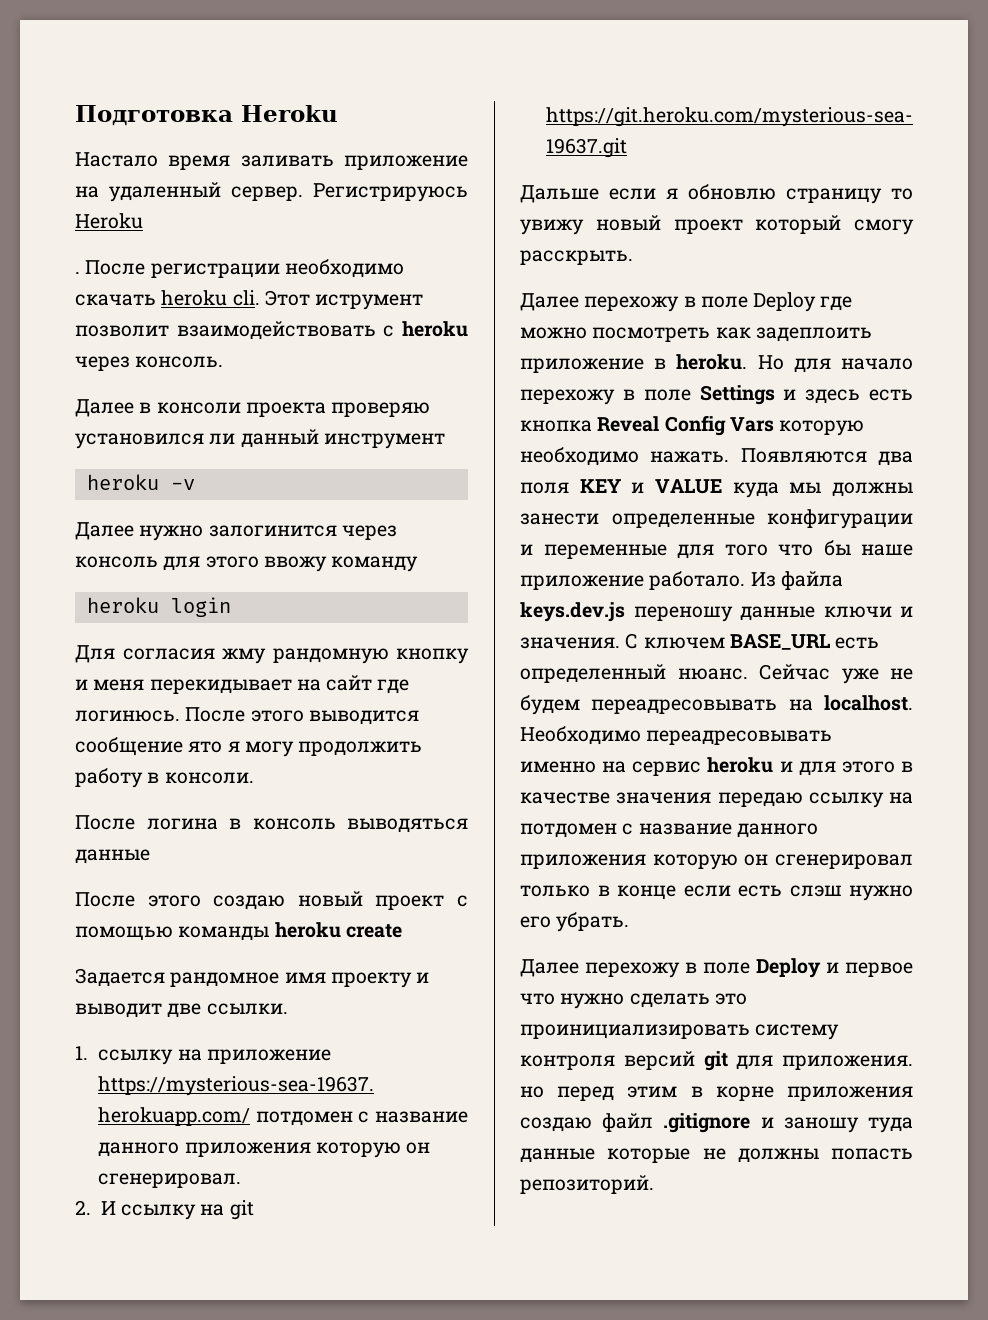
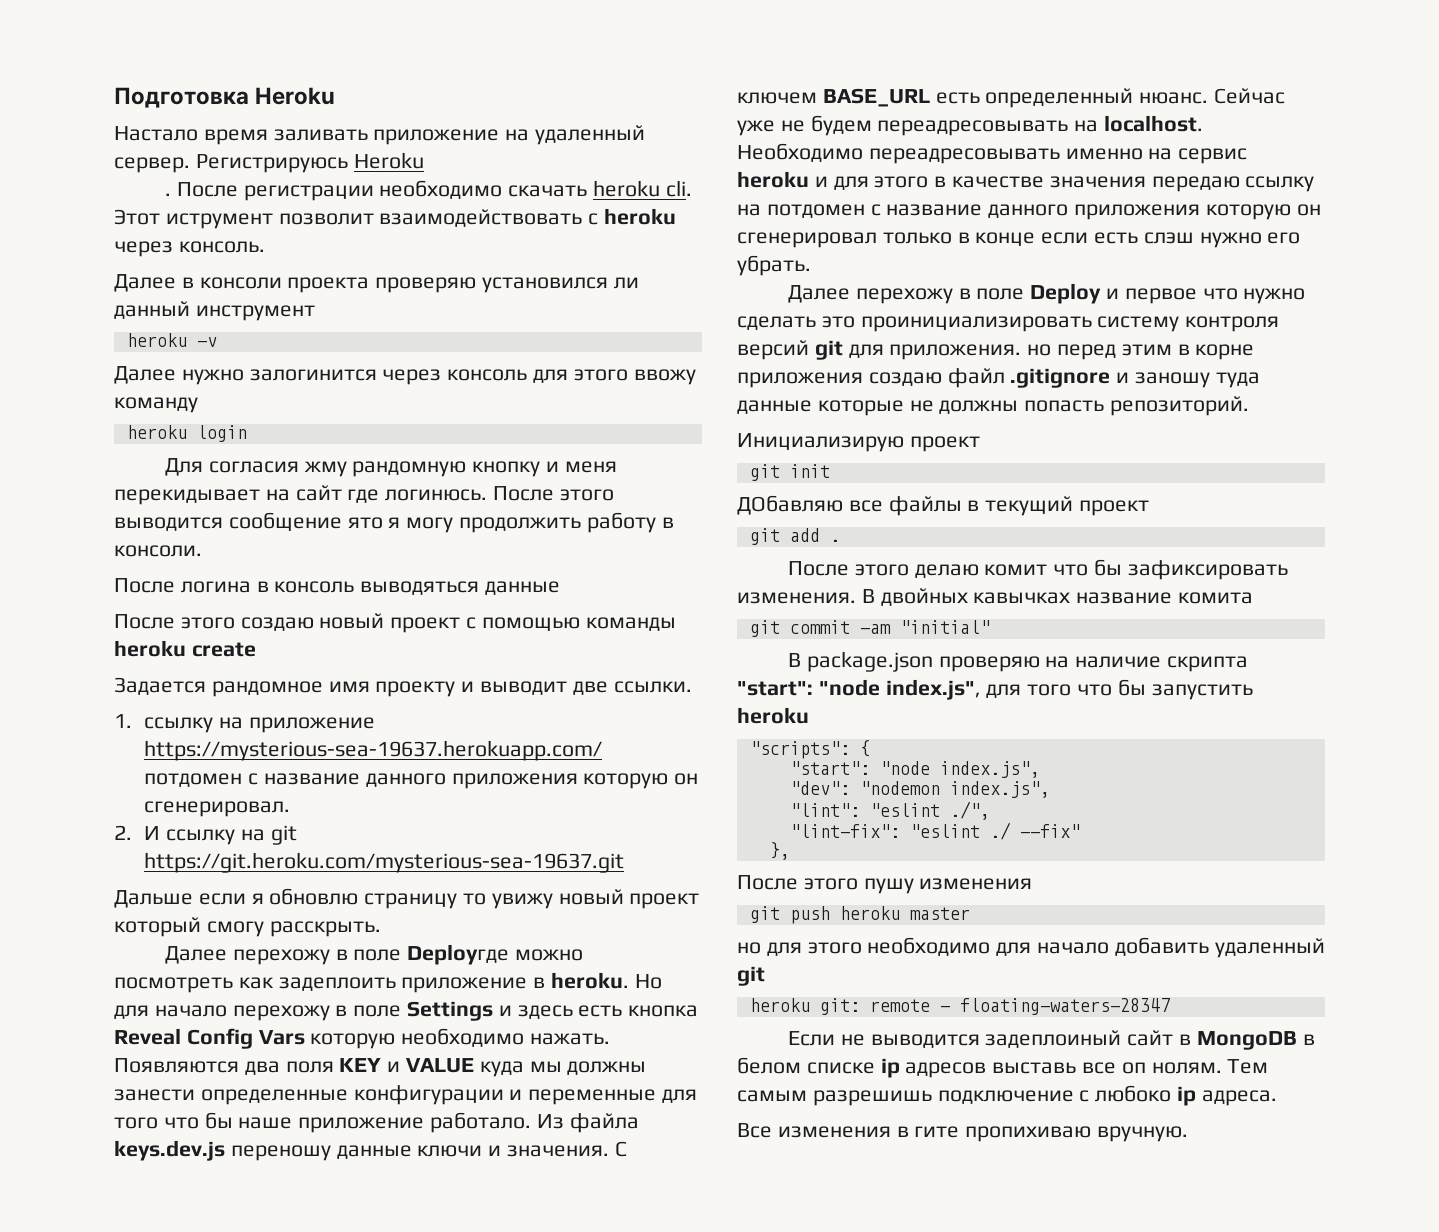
- Далее перехожу в поле Deploy где можно посмотреть как задеплоить приложение в heroku.
+ Далее перехожу в поле Deployгде можно посмотреть как задеплоить приложение в heroku.
+ Инициализирую проект
+ git init
+ ДОбавляю все файлы в текущий проект
+ git add .
+ После этого делаю комит что бы зафиксировать изменения. В двойных кавычках название комита
+ git commit -am "initial"
+ В package.json проверяю на наличие скрипта "start": "node index.js", для того что бы запустить heroku
+ "scripts": {
+ "start": "node index.js",
+ "dev": "nodemon index.js",
+ "lint": "eslint ./",
+ "lint-fix": "eslint ./ --fix"
+ },
+ После этого пушу изменения
+ git push heroku master
+ но для этого необходимо для начало добавить удаленный git
+ heroku git: remote - floating-waters-28347
+ Если не выводится задеплоиный сайт в MongoDB в белом списке ip адресов выставь все оп нолям. Тем самым разрешишь подключение с любоко ip адреса.
+ Все изменения в гите пропихиваю вручную.

